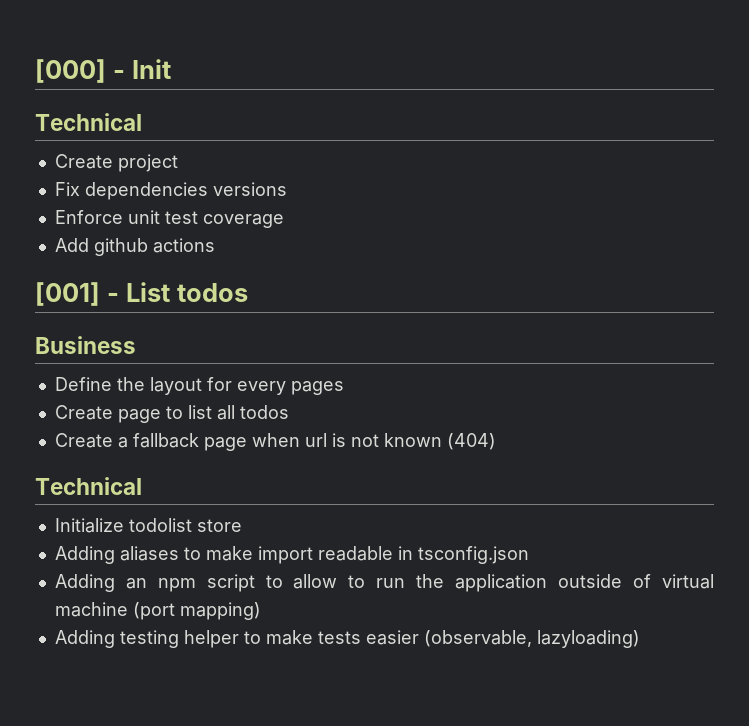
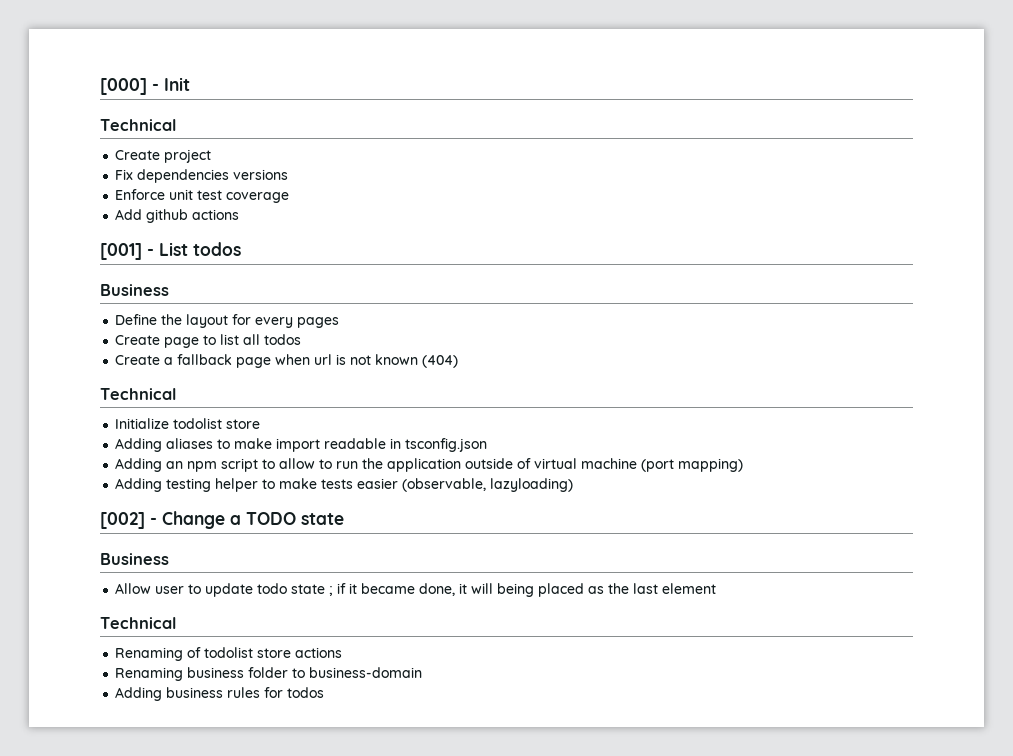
+ [002] - Change a TODO state
+ Business
+ Allow user to update todo state ; if it became done, it will being placed as the last element
+ Technical
+ Renaming of todolist store actions
+ Renaming business folder to business-domain
+ Adding business rules for todos

